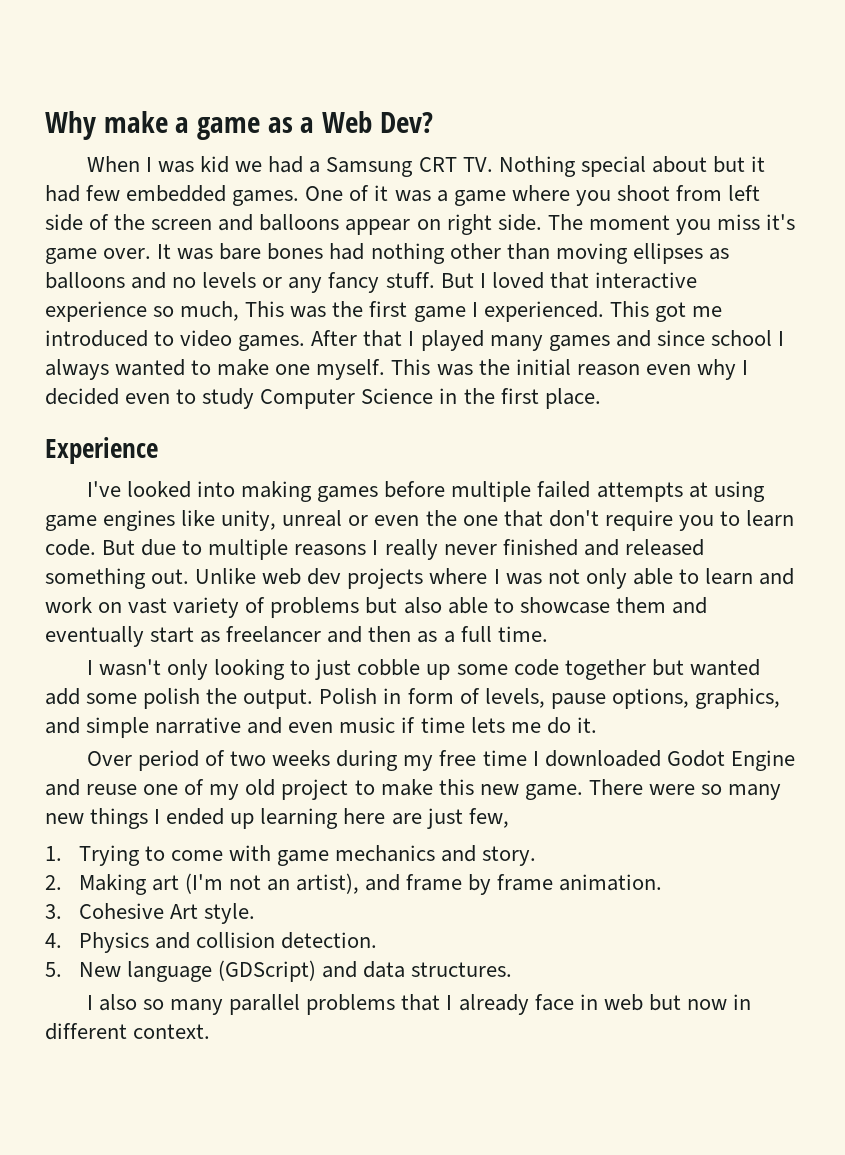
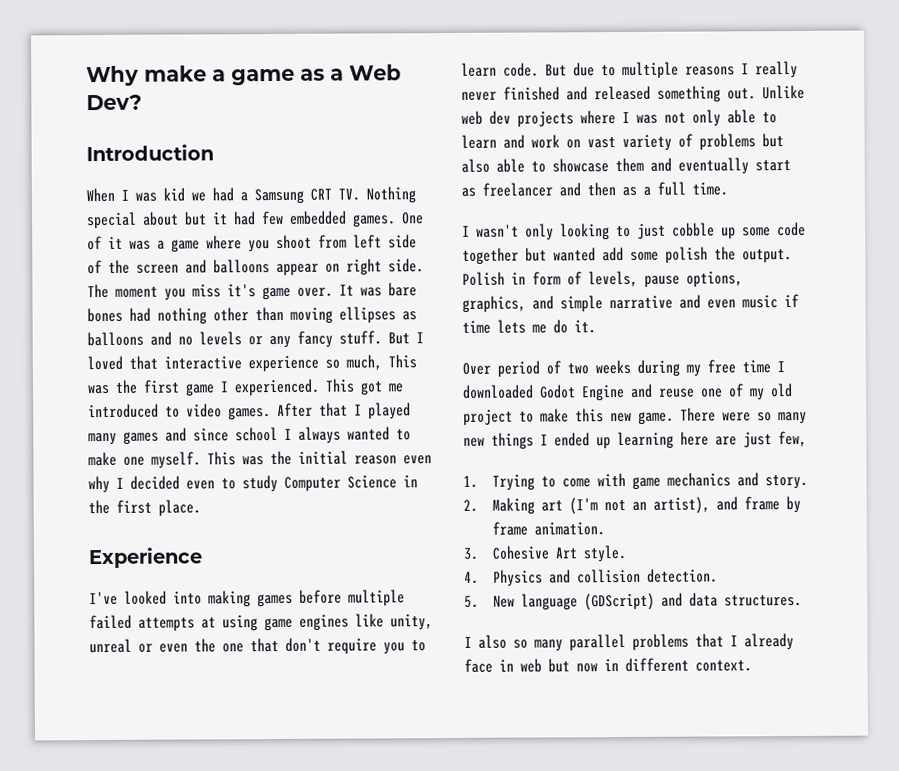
+ Introduction

